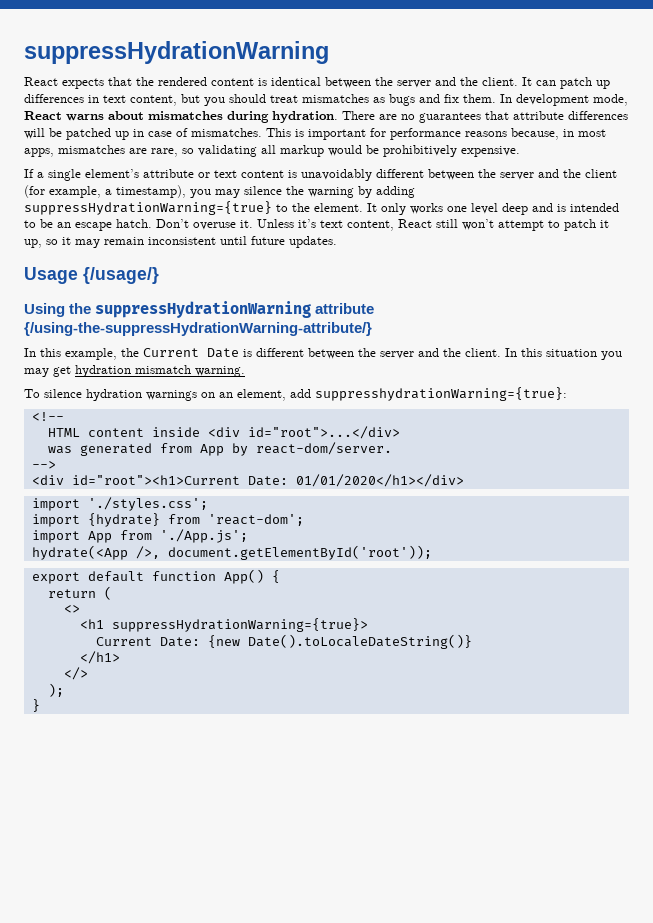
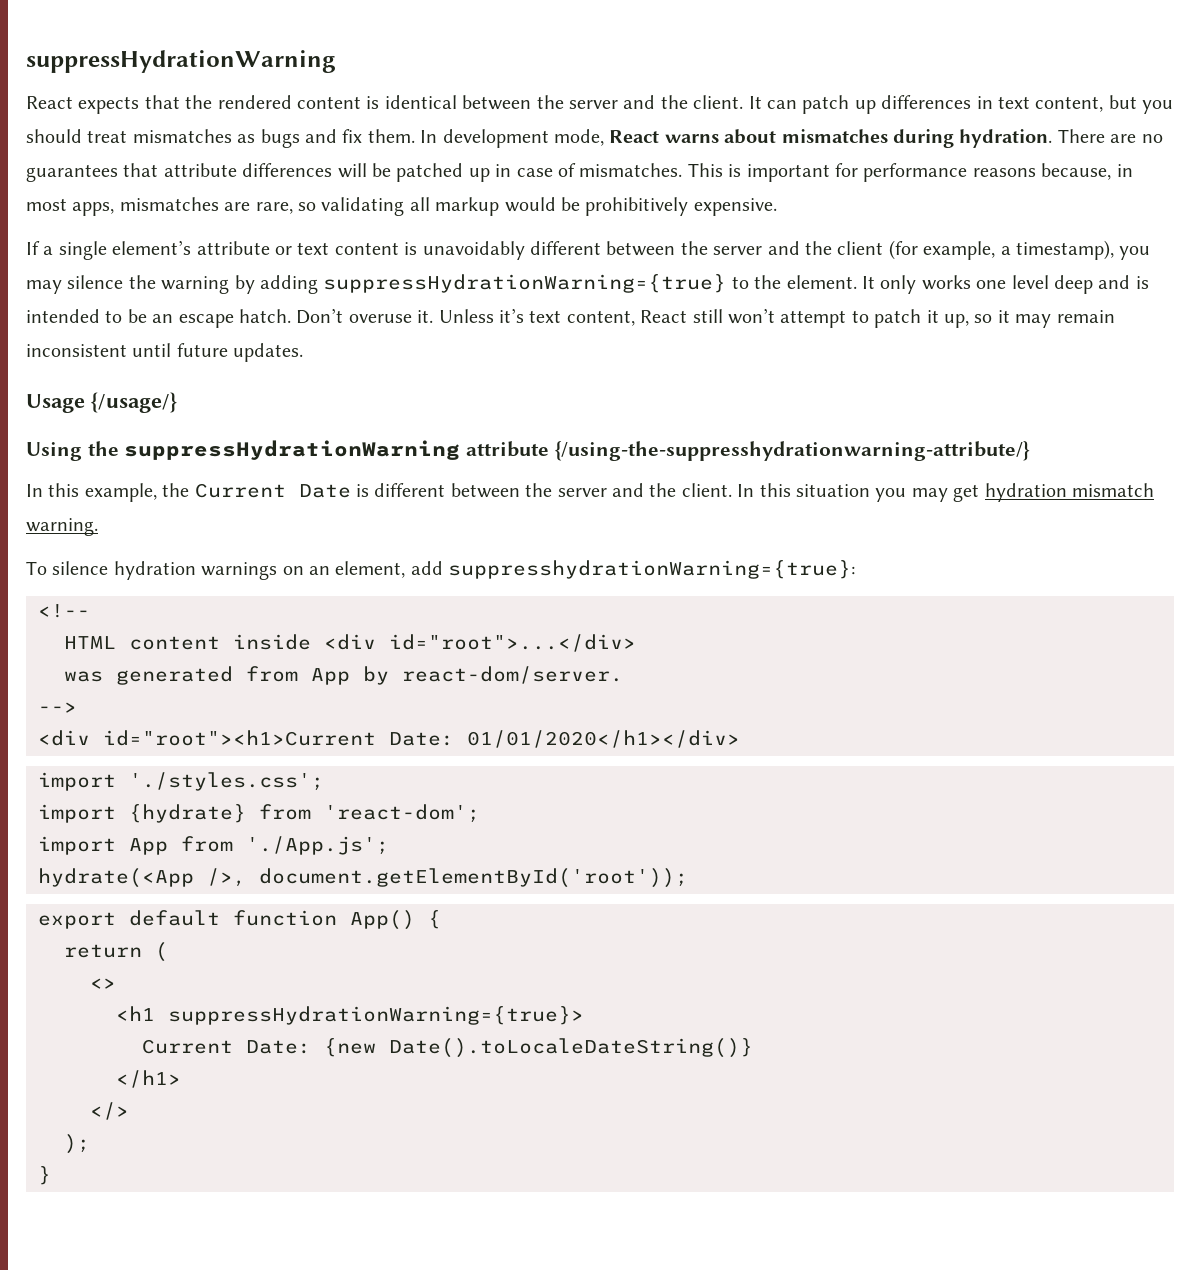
- Using the suppressHydrationWarning attribute {/using-the-suppressHydrationWarning-attribute/}
+ Using the suppressHydrationWarning attribute {/using-the-suppresshydrationwarning-attribute/}

